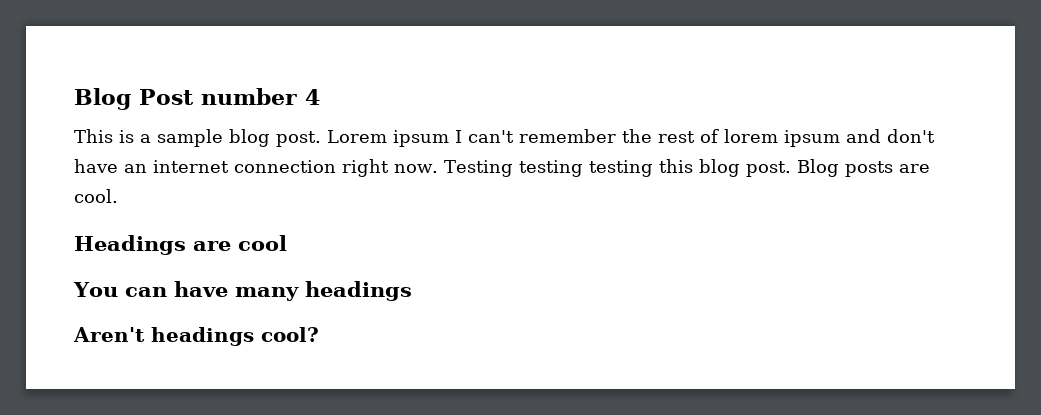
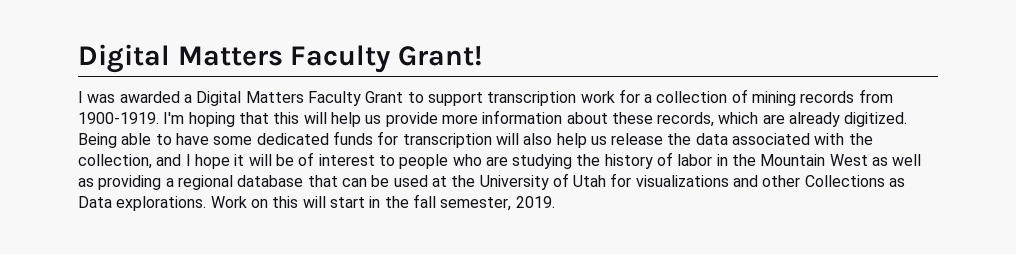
- Blog Post number 4
- This is a sample blog post. Lorem ipsum I can't remember the rest of lorem ipsum and don't have an internet connection right now. Testing testing testing this blog post. Blog posts are cool.
- Headings are cool
- You can have many headings
- Aren't headings cool?
+ Digital Matters Faculty Grant!
+ I was awarded a Digital Matters Faculty Grant to support transcription work for a collection of mining records from 1900-1919. I'm hoping that this will help us provide more information about these records, which are already digitized. Being able to have some dedicated funds for transcription will also help us release the data associated with the collection, and I hope it will be of interest to people who are studying the history of labor in the Mountain West as well as providing a regional database that can be used at the University of Utah for visualizations and other Collections as Data explorations. Work on this will start in the fall semester, 2019.

